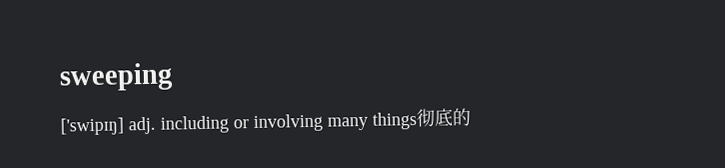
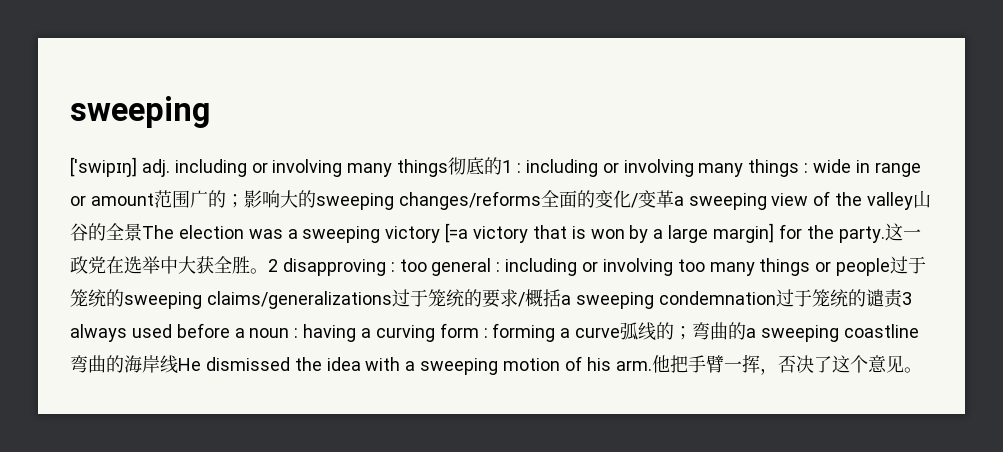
- ['swipɪŋ] adj. including or involving many things彻底的
+ ['swipɪŋ] adj. including or involving many things彻底的1 : including or involving many things : wide in range or amount范围广的；影响大的sweeping changes/reforms全面的变化/变革a sweeping view of the valley山谷的全景The election was a sweeping victory [=a victory that is won by a large margin] for the party.这一政党在选举中大获全胜。2 disapproving : too general : including or involving too many things or people过于笼统的sweeping claims/generalizations过于笼统的要求/概括a sweeping condemnation过于笼统的谴责3 always used before a noun : having a curving form : forming a curve弧线的；弯曲的a sweeping coastline弯曲的海岸线He dismissed the idea with a sweeping motion of his arm.他把手臂一挥，否决了这个意见。

